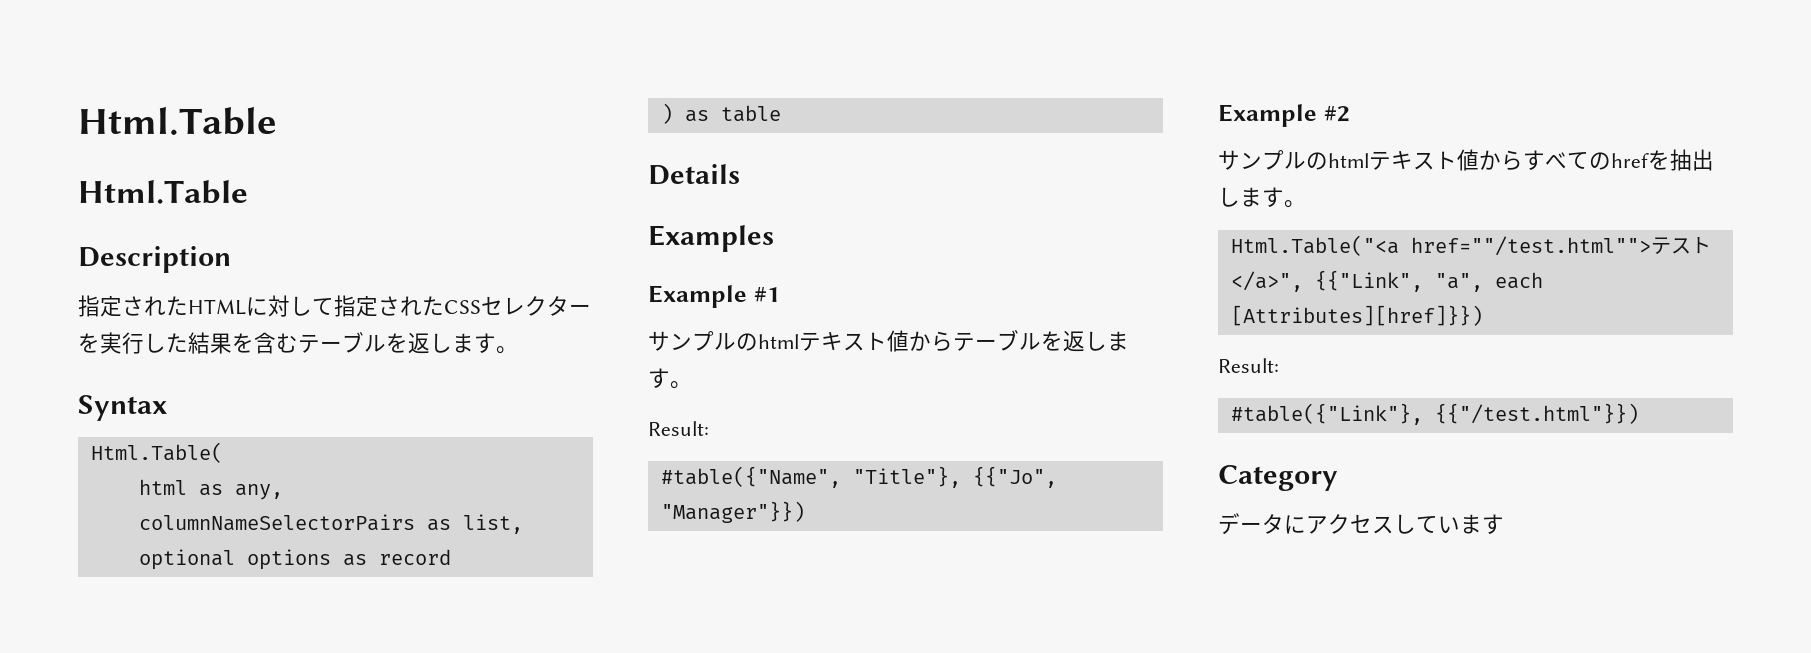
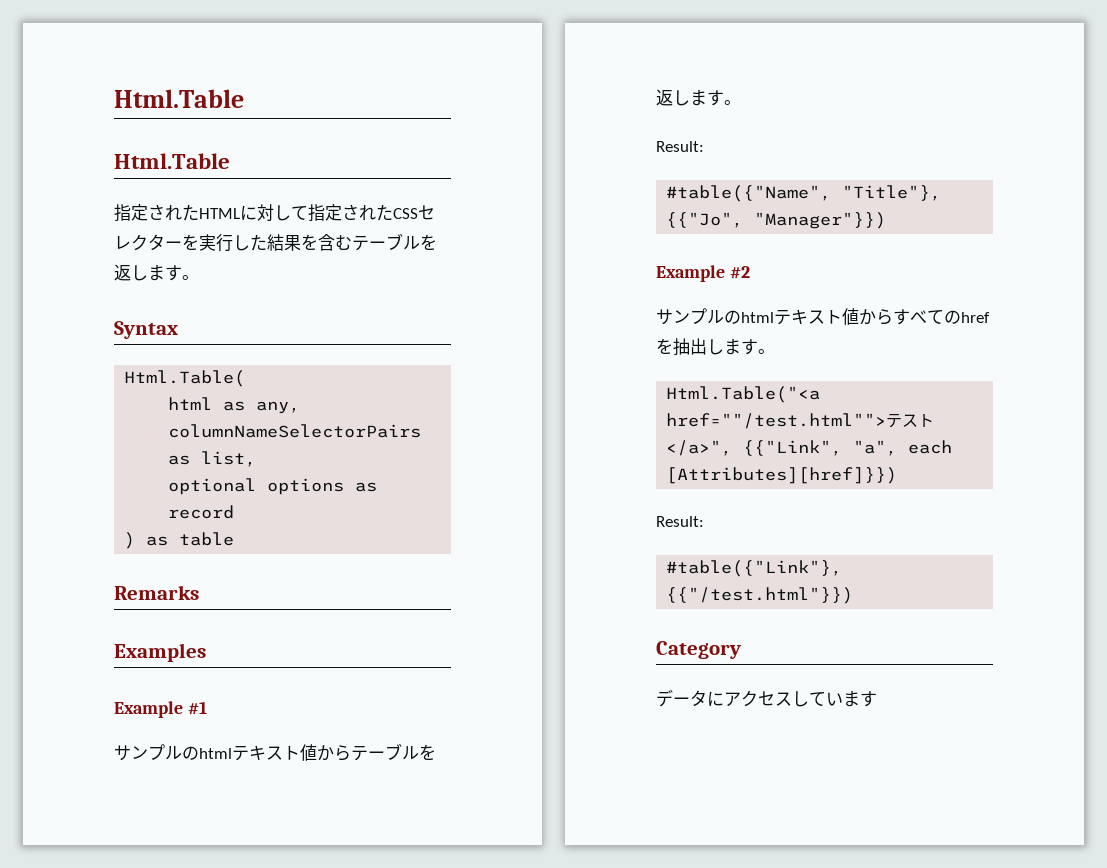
- Description
- Details
+ Remarks

